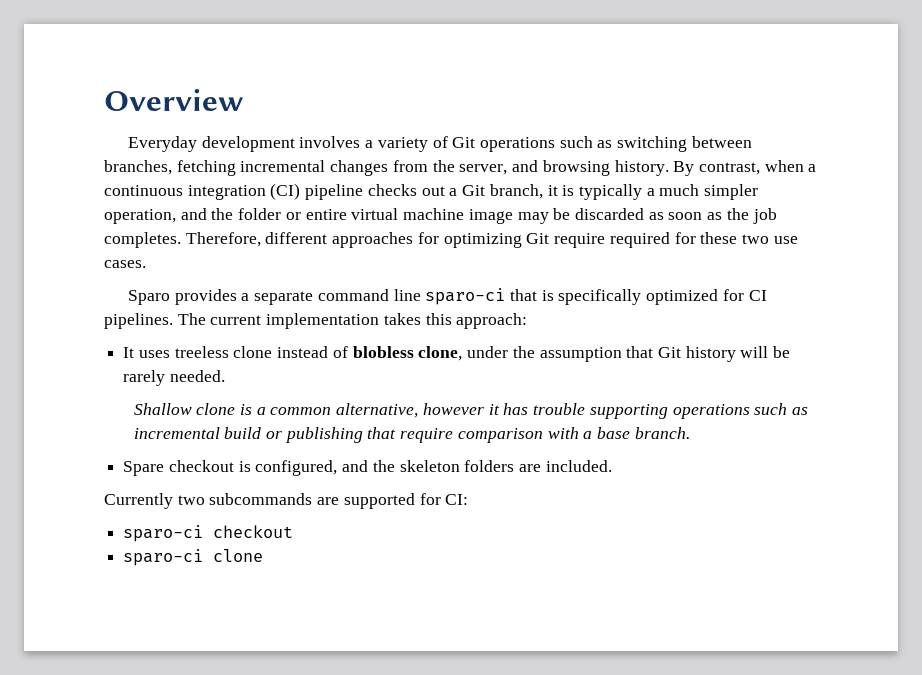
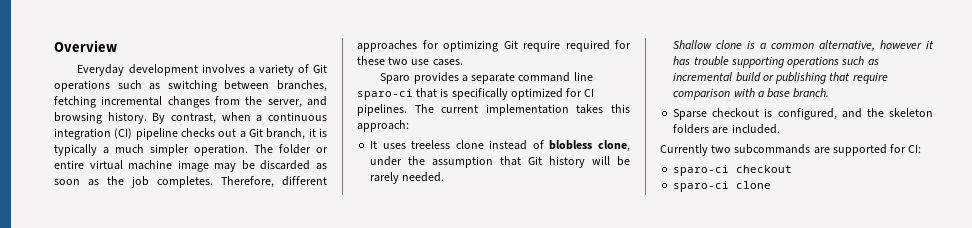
- By contrast, when a continuous integration (CI) pipeline checks out a Git branch, it is typically a much simpler operation, and the folder or entire virtual machine image may be discarded as soon as the job completes.
+ By contrast, when a continuous integration (CI) pipeline checks out a Git branch, it is typically a much simpler operation. The folder or entire virtual machine image may be discarded as soon as the job completes.
- Spare checkout is configured, and the skeleton folders are included.
+ Sparse checkout is configured, and the skeleton folders are included.

